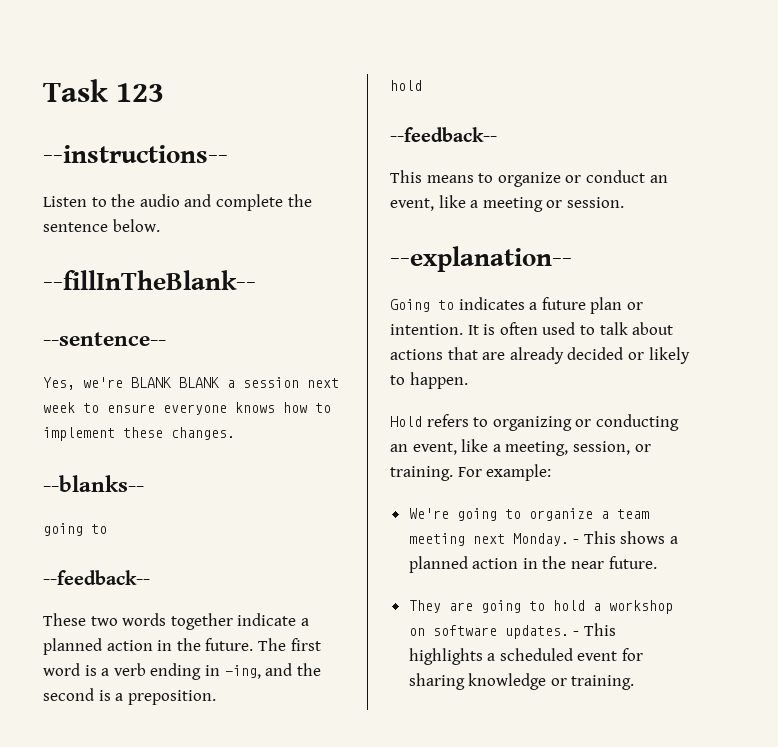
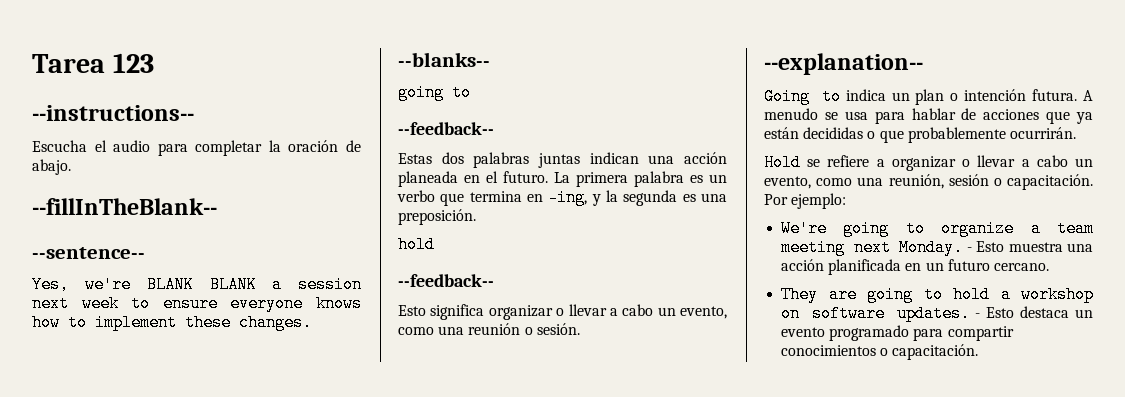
- Task 123
+ Tarea 123
- Listen to the audio and complete the sentence below.
+ Escucha el audio para completar la oración de abajo.
- These two words together indicate a planned action in the future. The first word is a verb ending in -ing, and the second is a preposition.
+ Estas dos palabras juntas indican una acción planeada en el futuro. La primera palabra es un verbo que termina en -ing, y la segunda es una preposición.
  hold
  --feedback--
- This means to organize or conduct an event, like a meeting or session.
+ Esto significa organizar o llevar a cabo un evento, como una reunión o sesión.
  --explanation--
- Going to indicates a future plan or intention. It is often used to talk about actions that are already decided or likely to happen.
- Hold refers to organizing or conducting an event, like a meeting, session, or training. For example:
+ Going to indica un plan o intención futura. A menudo se usa para hablar de acciones que ya están decididas o que probablemente ocurrirán.
+ Hold se refiere a organizar o llevar a cabo un evento, como una reunión, sesión o capacitación. Por ejemplo:
- - This shows a planned action in the near future.
+ - Esto muestra una acción planificada en un futuro cercano.
- - This highlights a scheduled event for sharing knowledge or training.
+ - Esto destaca un evento programado para compartir conocimientos o capacitación.

